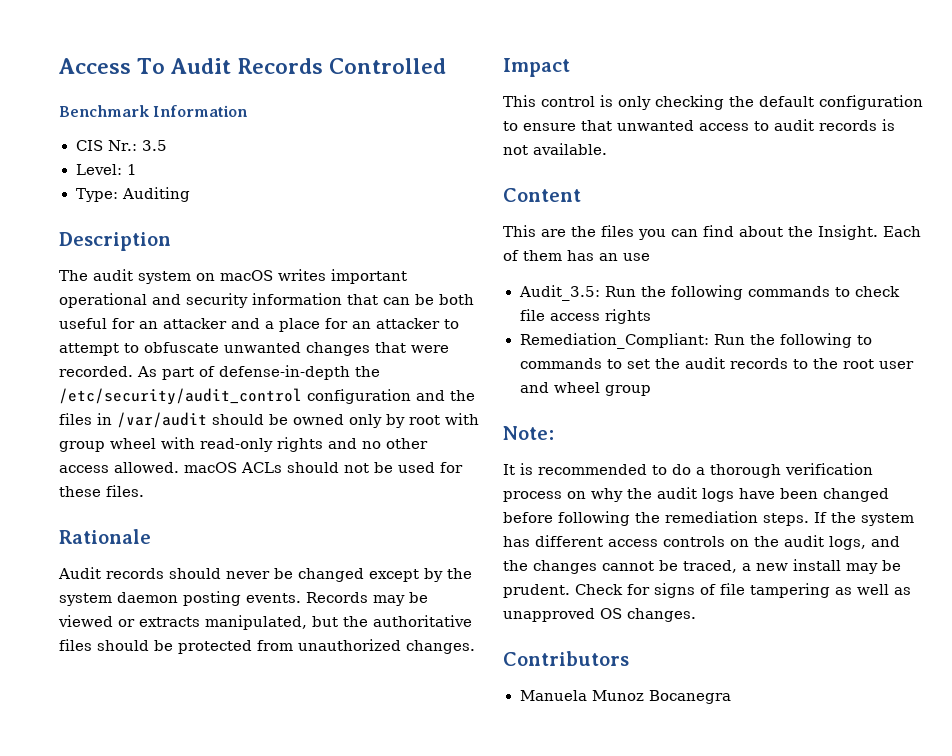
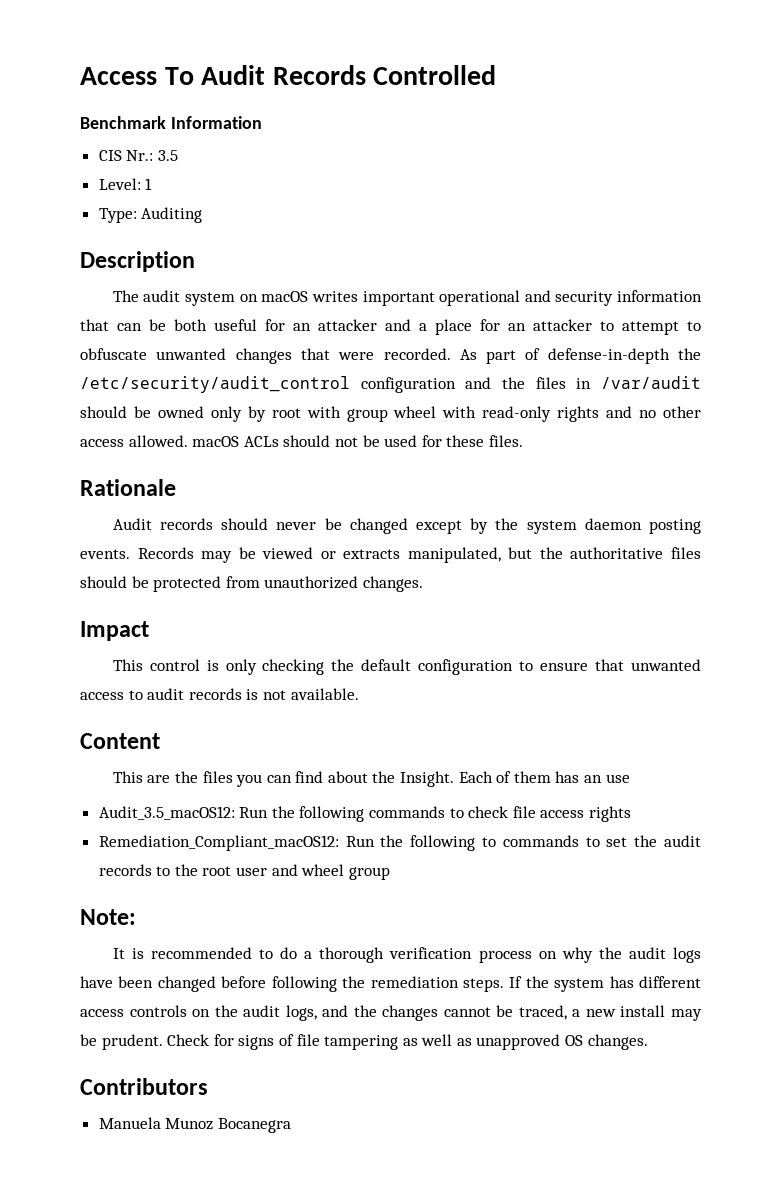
- Audit_3.5: Run the following commands to check file access rights
+ Audit_3.5_macOS12: Run the following commands to check file access rights
- Remediation_Compliant: Run the following to commands to set the audit records to the root user and wheel group
+ Remediation_Compliant_macOS12: Run the following to commands to set the audit records to the root user and wheel group

